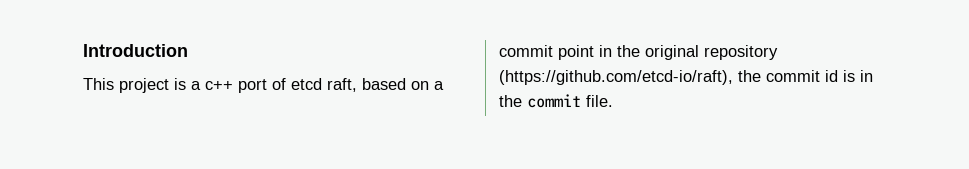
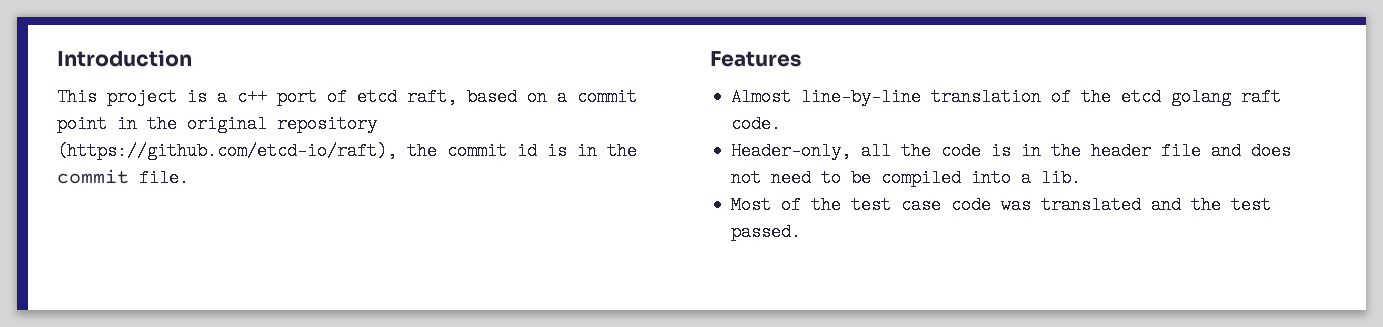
+ Features
+ Almost line-by-line translation of the etcd golang raft code.
+ Header-only, all the code is in the header file and does not need to be compiled into a lib.
+ Most of the test case code was translated and the test passed.

